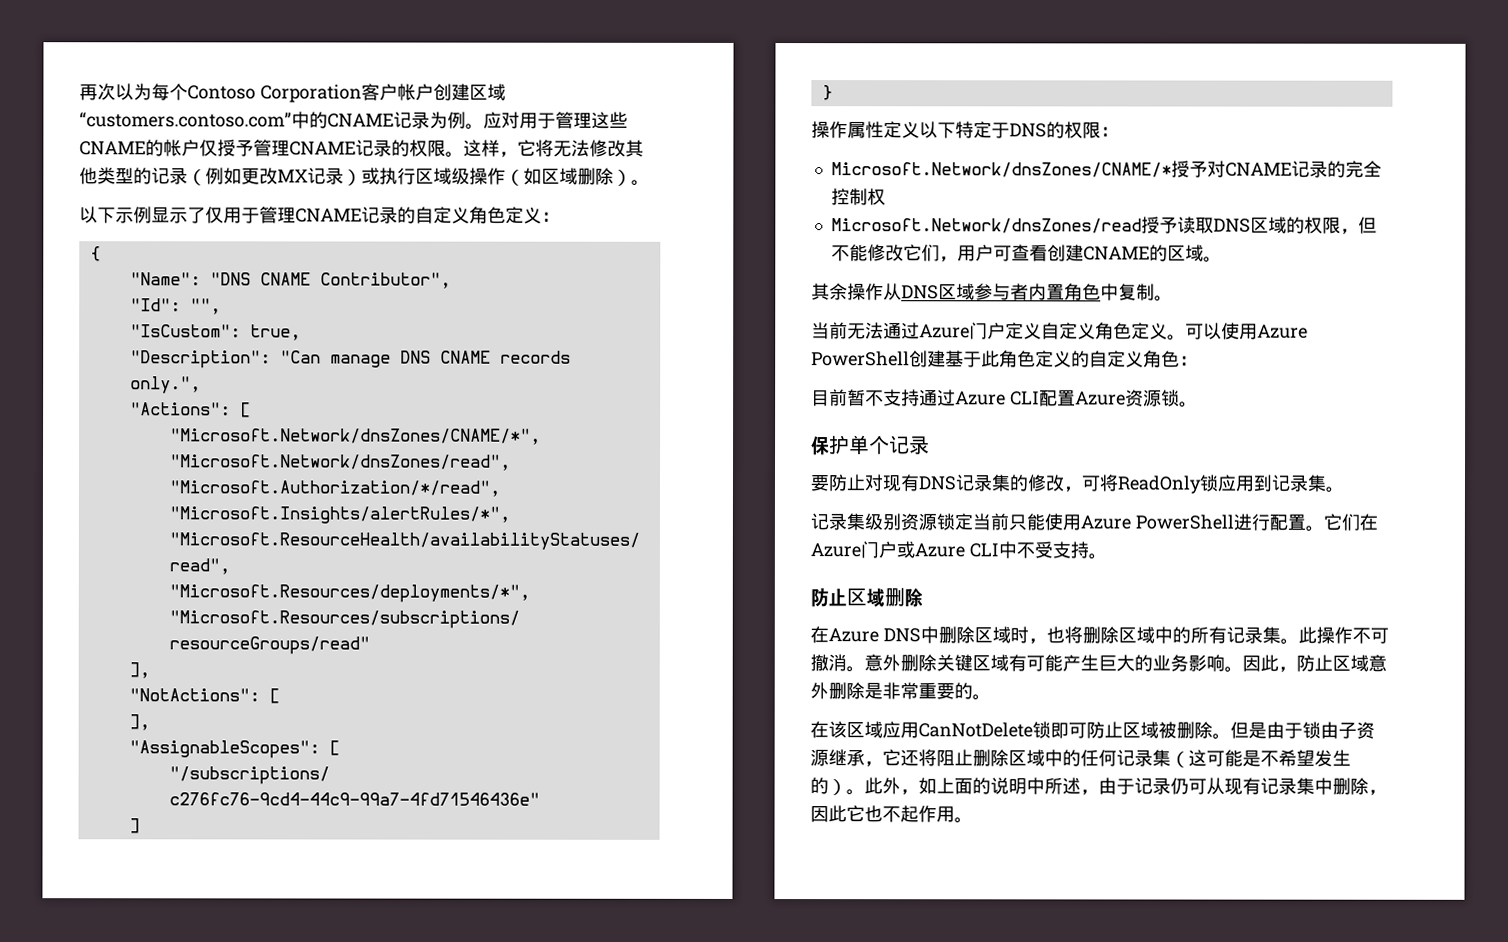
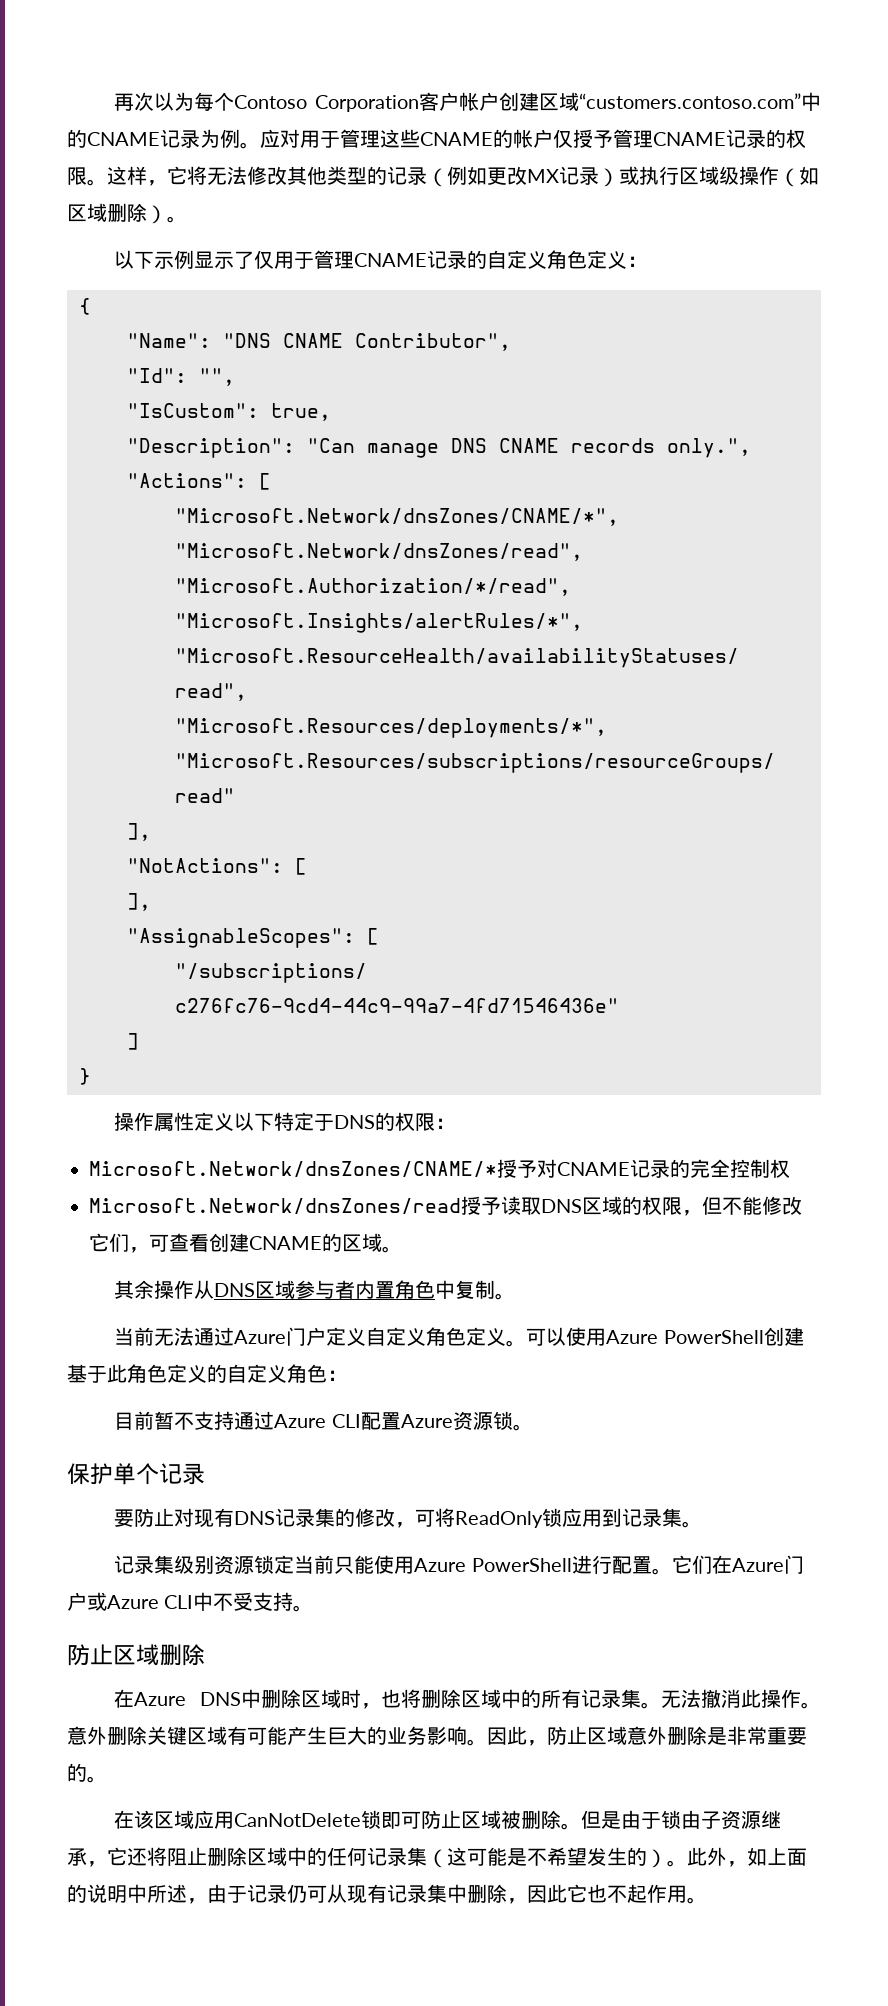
- Microsoft.Network/dnsZones/read授予读取DNS区域的权限，但不能修改它们，用户可查看创建CNAME的区域。
+ Microsoft.Network/dnsZones/read授予读取DNS区域的权限，但不能修改它们，可查看创建CNAME的区域。
- 此操作不可撤消。
+ 无法撤消此操作。

